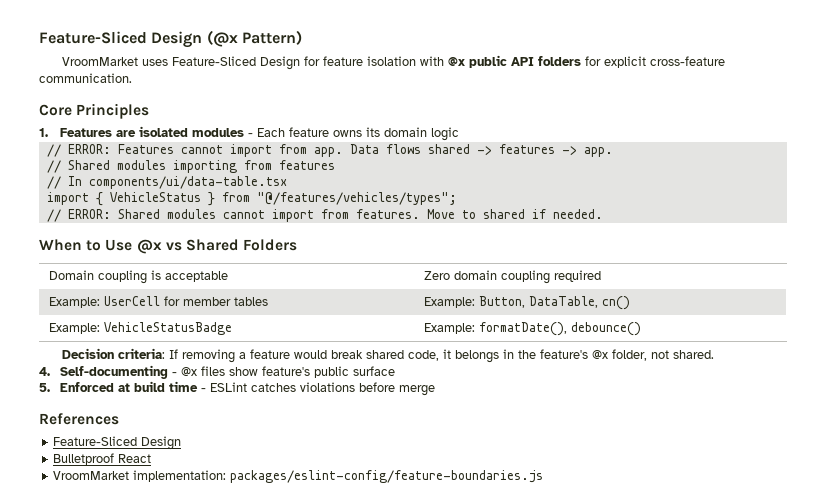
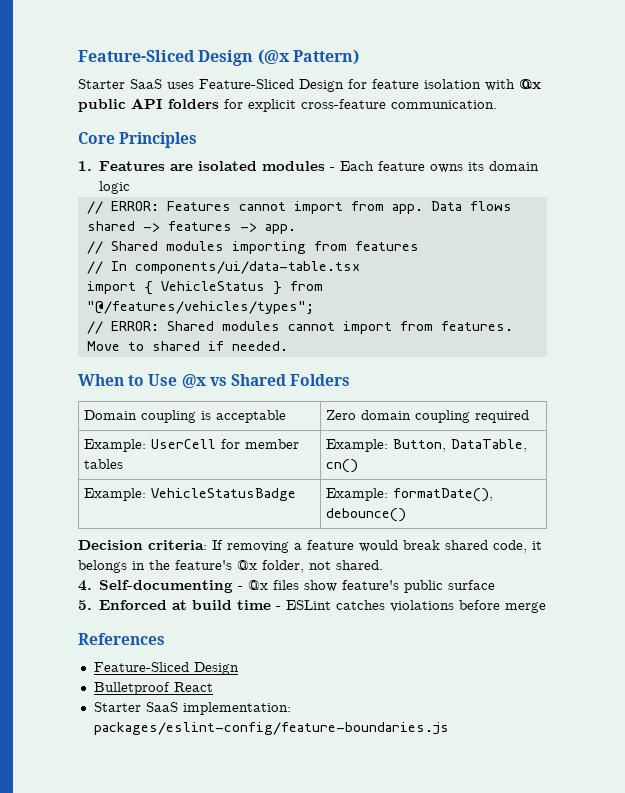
- VroomMarket uses Feature-Sliced Design for feature isolation with @x public API folders for explicit cross-feature communication.
+ Starter SaaS uses Feature-Sliced Design for feature isolation with @x public API folders for explicit cross-feature communication.
- VroomMarket implementation: packages/eslint-config/feature-boundaries.js
+ Starter SaaS implementation: packages/eslint-config/feature-boundaries.js

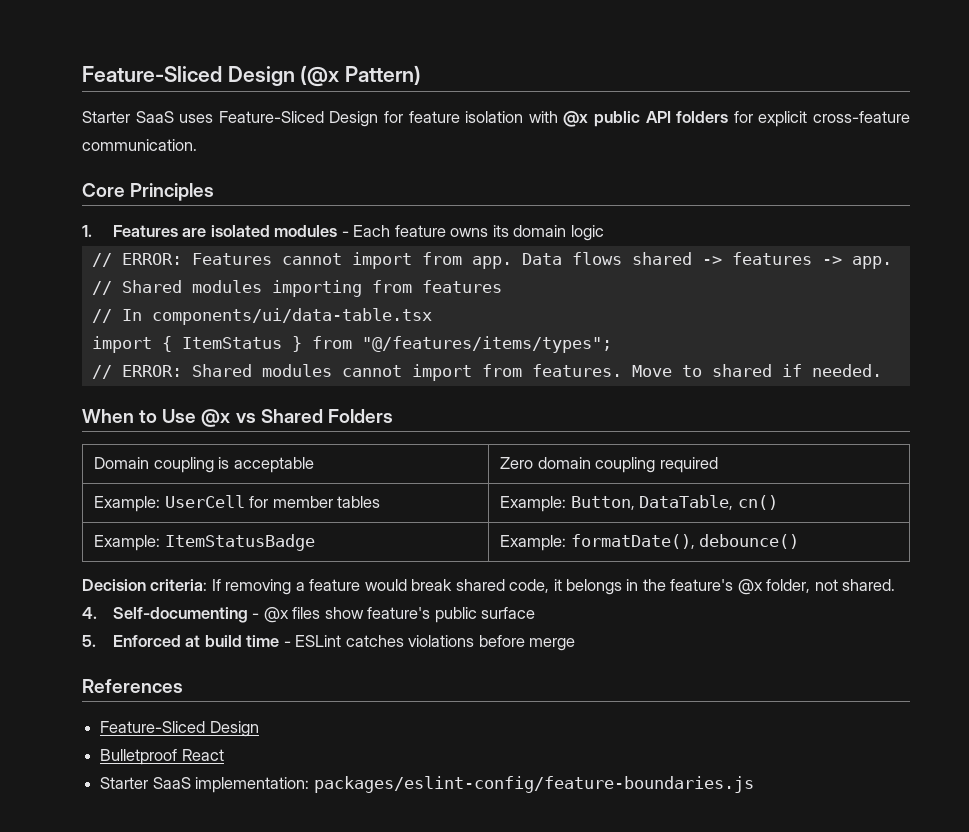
- import { VehicleStatus } from "@/features/vehicles/types";
+ import { ItemStatus } from "@/features/items/types";
- Example: VehicleStatusBadge | Example: formatDate(), debounce()
+ Example: ItemStatusBadge | Example: formatDate(), debounce()

